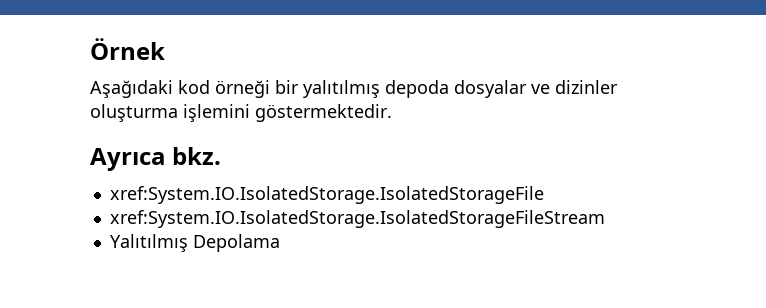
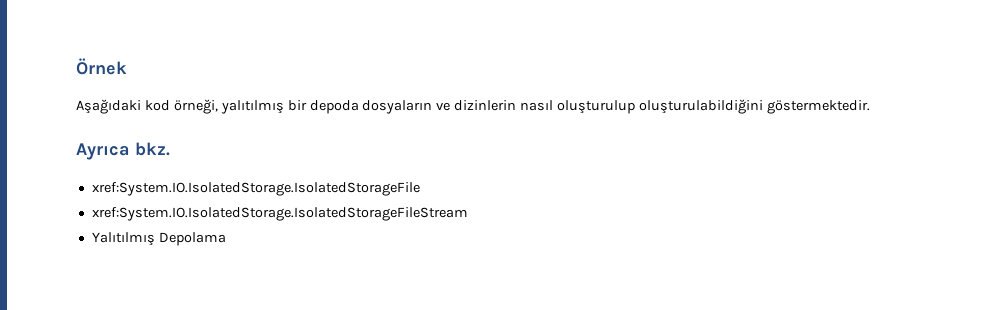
- Aşağıdaki kod örneği bir yalıtılmış depoda dosyalar ve dizinler oluşturma işlemini göstermektedir.
+ Aşağıdaki kod örneği, yalıtılmış bir depoda dosyaların ve dizinlerin nasıl oluşturulup oluşturulabildiğini göstermektedir.

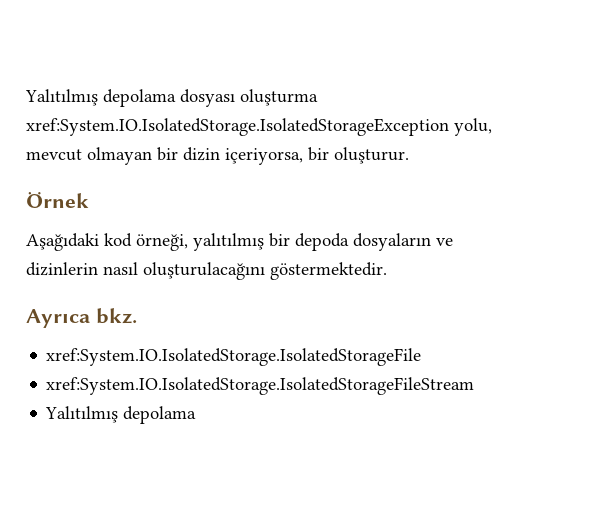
+ Yalıtılmış depolama dosyası oluşturma xref:System.IO.IsolatedStorage.IsolatedStorageException yolu, mevcut olmayan bir dizin içeriyorsa, bir oluşturur.
- Aşağıdaki kod örneği, yalıtılmış bir depoda dosyaların ve dizinlerin nasıl oluşturulup oluşturulabildiğini göstermektedir.
+ Aşağıdaki kod örneği, yalıtılmış bir depoda dosyaların ve dizinlerin nasıl oluşturulacağını göstermektedir.
  xref:System.IO.IsolatedStorage.IsolatedStorageFileStream
- Yalıtılmış Depolama
+ Yalıtılmış depolama

